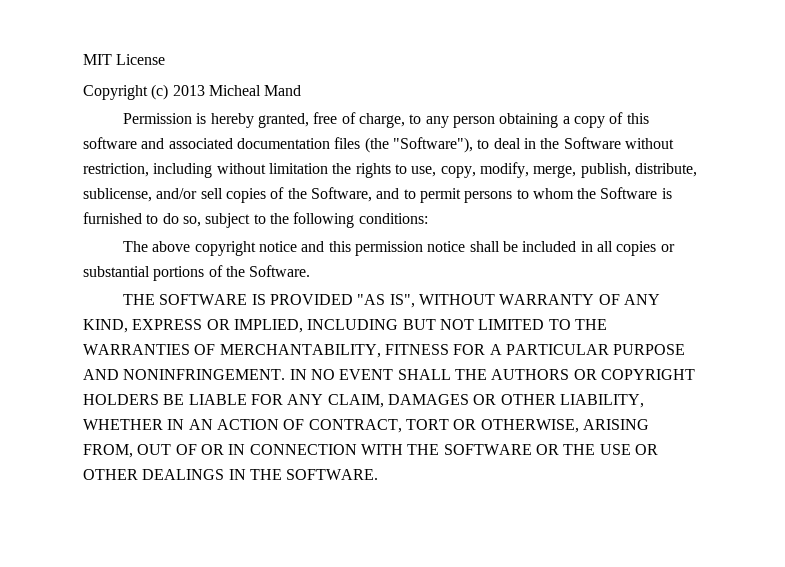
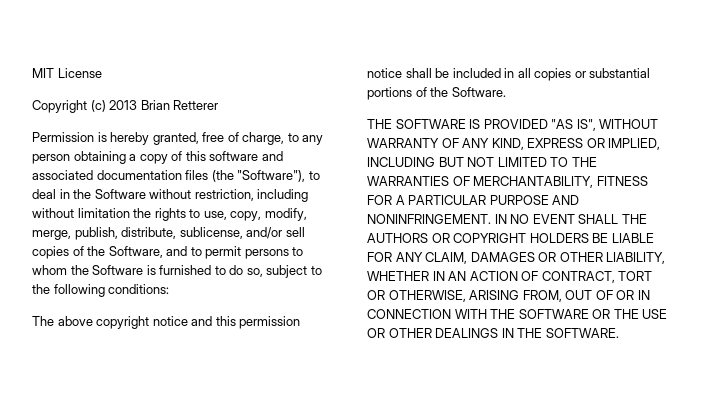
- Copyright (c) 2013 Micheal Mand
+ Copyright (c) 2013 Brian Retterer

